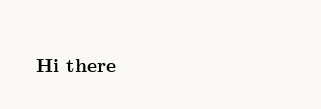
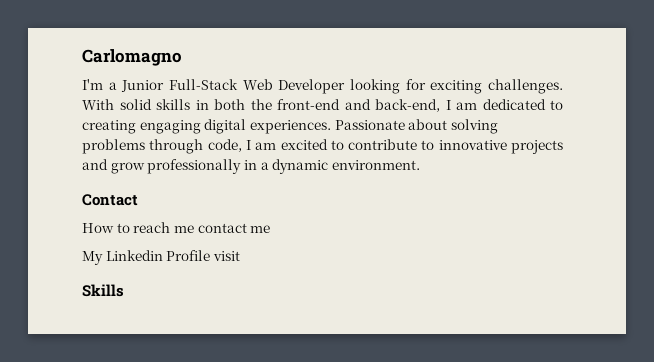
- Hi there
+ Carlomagno
+ I'm a Junior Full-Stack Web Developer looking for exciting challenges. With solid skills in both the front-end and back-end, I am dedicated to creating engaging digital experiences. Passionate about solving problems through code, I am excited to contribute to innovative projects and grow professionally in a dynamic environment.
+ Contact
+ How to reach me contact me
+ My Linkedin Profile visit
+ Skills

